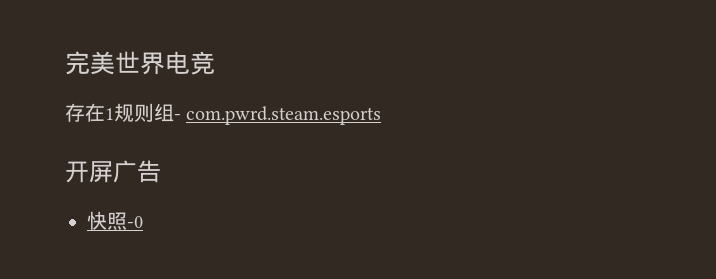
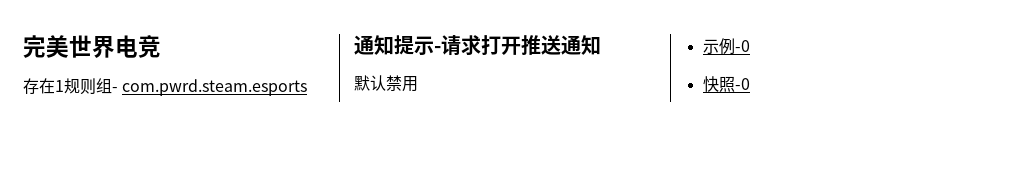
- 开屏广告
+ 通知提示-请求打开推送通知
+ 默认禁用
+ 示例-0

